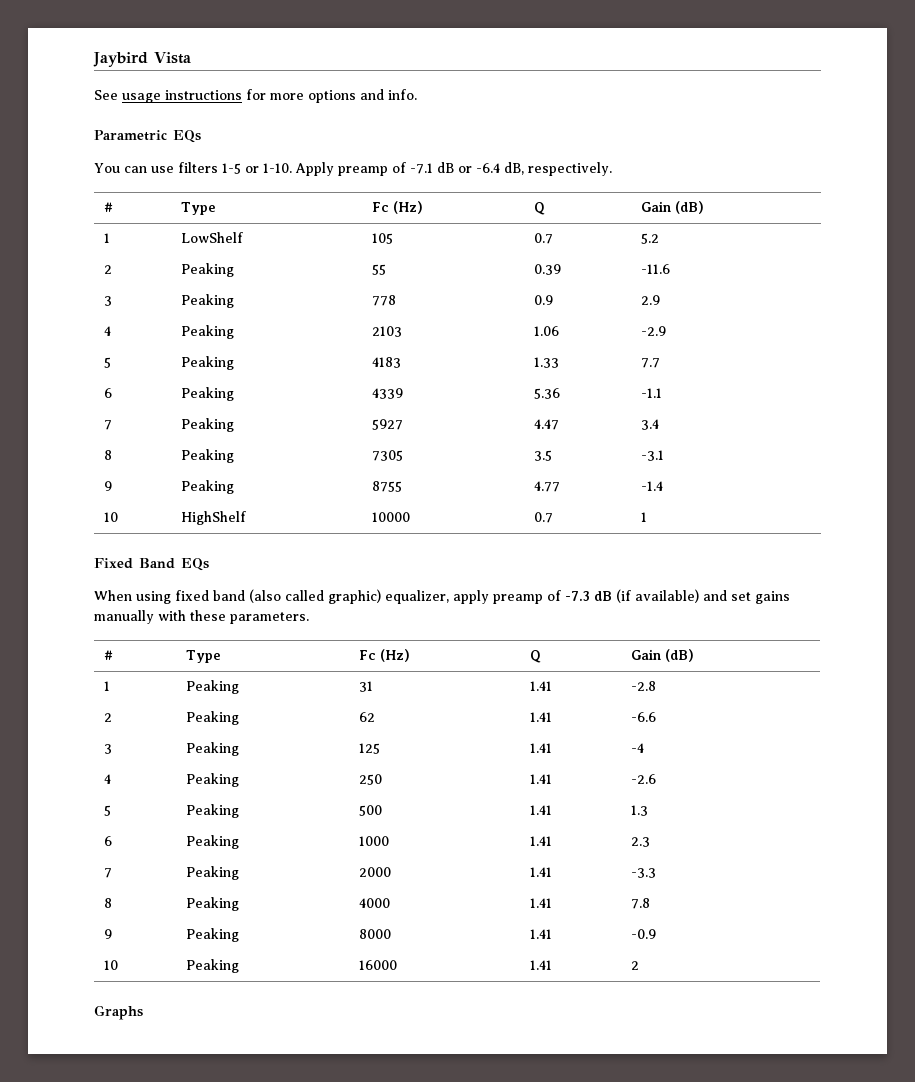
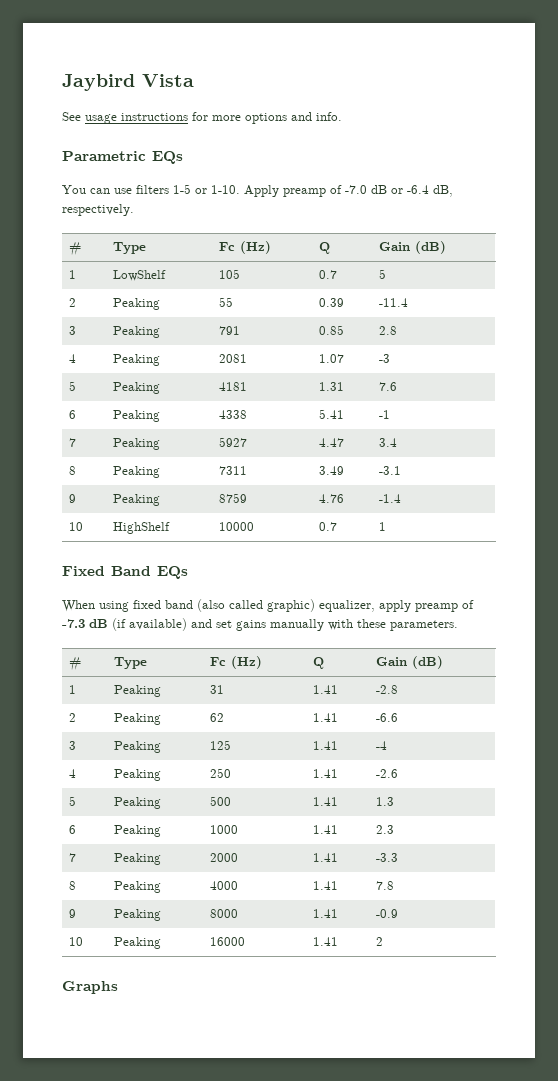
- Apply preamp of -7.1 dB or -6.4 dB, respectively.
+ Apply preamp of -7.0 dB or -6.4 dB, respectively.
- 1 | LowShelf | 105 | 0.7 | 5.2
+ 1 | LowShelf | 105 | 0.7 | 5
- 2 | Peaking | 55 | 0.39 | -11.6
- 3 | Peaking | 778 | 0.9 | 2.9
- 4 | Peaking | 2103 | 1.06 | -2.9
- 5 | Peaking | 4183 | 1.33 | 7.7
- 6 | Peaking | 4339 | 5.36 | -1.1
+ 2 | Peaking | 55 | 0.39 | -11.4
+ 3 | Peaking | 791 | 0.85 | 2.8
+ 4 | Peaking | 2081 | 1.07 | -3
+ 5 | Peaking | 4181 | 1.31 | 7.6
+ 6 | Peaking | 4338 | 5.41 | -1
- 8 | Peaking | 7305 | 3.5 | -3.1
+ 8 | Peaking | 7311 | 3.49 | -3.1
- 9 | Peaking | 8755 | 4.77 | -1.4
+ 9 | Peaking | 8759 | 4.76 | -1.4

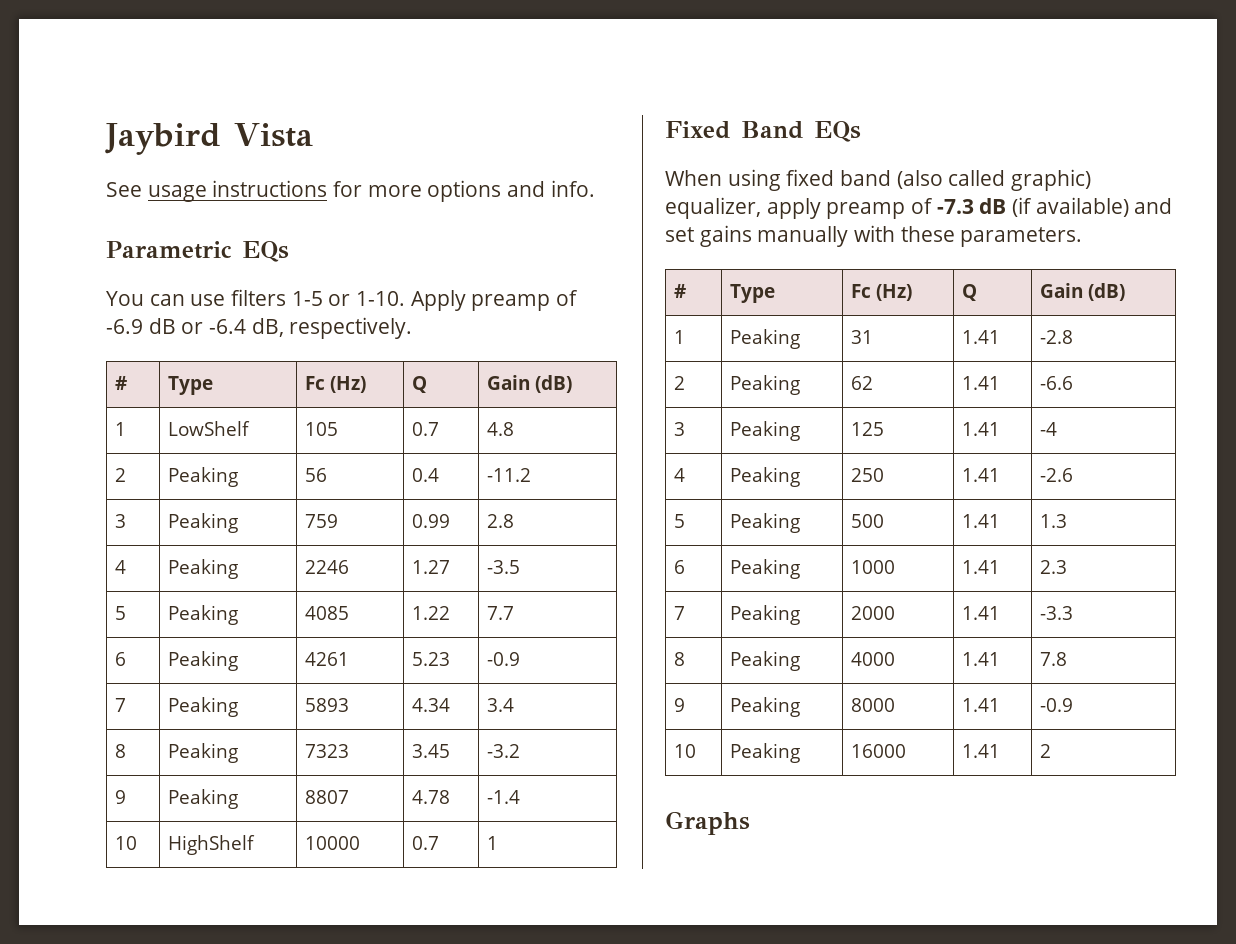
- Apply preamp of -7.0 dB or -6.4 dB, respectively.
+ Apply preamp of -6.9 dB or -6.4 dB, respectively.
- 1 | LowShelf | 105 | 0.7 | 5
- 2 | Peaking | 55 | 0.39 | -11.4
- 3 | Peaking | 791 | 0.85 | 2.8
+ 1 | LowShelf | 105 | 0.7 | 4.8
+ 2 | Peaking | 56 | 0.4 | -11.2
+ 3 | Peaking | 759 | 0.99 | 2.8
- 4 | Peaking | 2081 | 1.07 | -3
- 5 | Peaking | 4181 | 1.31 | 7.6
- 6 | Peaking | 4338 | 5.41 | -1
- 7 | Peaking | 5927 | 4.47 | 3.4
+ 4 | Peaking | 2246 | 1.27 | -3.5
+ 5 | Peaking | 4085 | 1.22 | 7.7
+ 6 | Peaking | 4261 | 5.23 | -0.9
+ 7 | Peaking | 5893 | 4.34 | 3.4
- 8 | Peaking | 7311 | 3.49 | -3.1
- 9 | Peaking | 8759 | 4.76 | -1.4
+ 8 | Peaking | 7323 | 3.45 | -3.2
+ 9 | Peaking | 8807 | 4.78 | -1.4

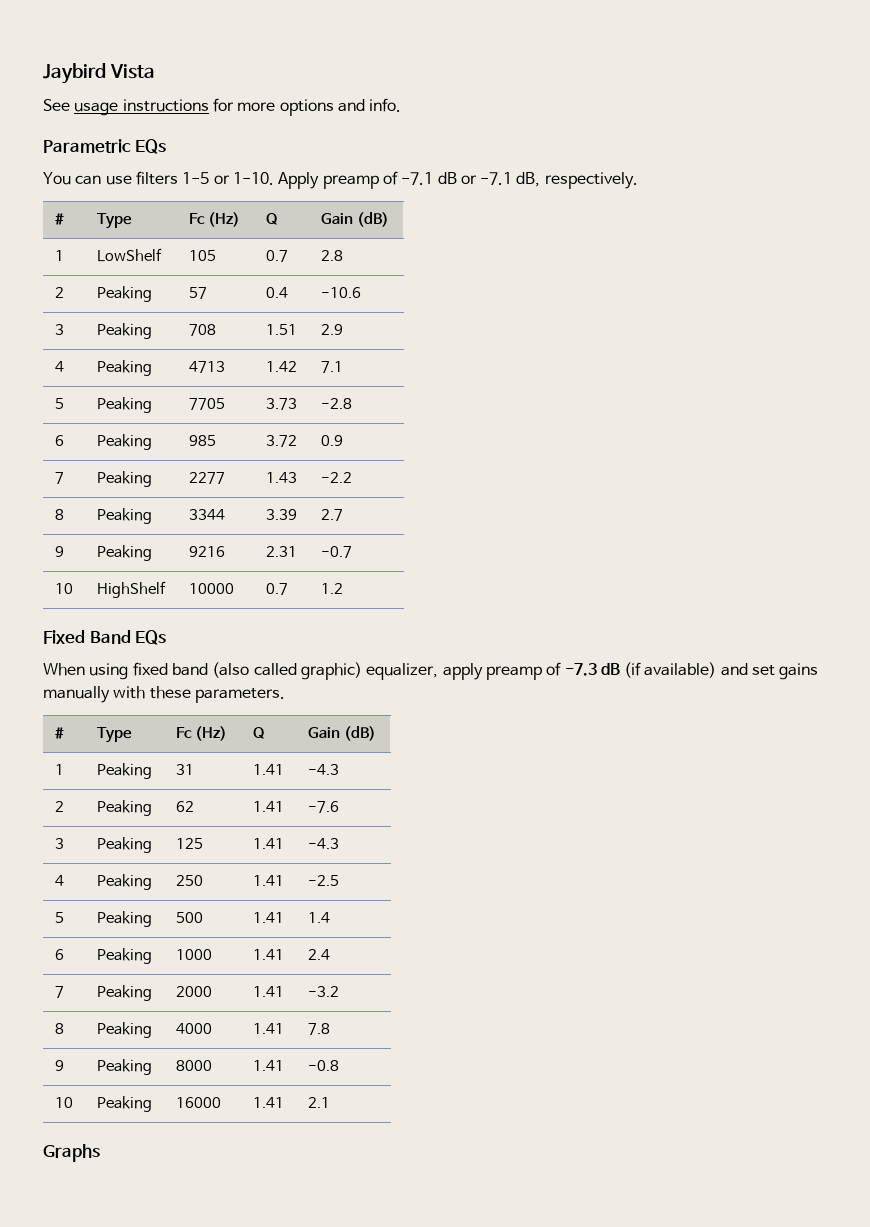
- Apply preamp of -6.9 dB or -6.4 dB, respectively.
+ Apply preamp of -7.1 dB or -7.1 dB, respectively.
- 1 | LowShelf | 105 | 0.7 | 4.8
- 2 | Peaking | 56 | 0.4 | -11.2
- 3 | Peaking | 759 | 0.99 | 2.8
- 4 | Peaking | 2246 | 1.27 | -3.5
- 5 | Peaking | 4085 | 1.22 | 7.7
- 6 | Peaking | 4261 | 5.23 | -0.9
- 7 | Peaking | 5893 | 4.34 | 3.4
- 8 | Peaking | 7323 | 3.45 | -3.2
- 9 | Peaking | 8807 | 4.78 | -1.4
+ 1 | LowShelf | 105 | 0.7 | 2.8
+ 2 | Peaking | 57 | 0.4 | -10.6
+ 3 | Peaking | 708 | 1.51 | 2.9
+ 4 | Peaking | 4713 | 1.42 | 7.1
+ 5 | Peaking | 7705 | 3.73 | -2.8
+ 6 | Peaking | 985 | 3.72 | 0.9
+ 7 | Peaking | 2277 | 1.43 | -2.2
+ 8 | Peaking | 3344 | 3.39 | 2.7
+ 9 | Peaking | 9216 | 2.31 | -0.7
- 10 | HighShelf | 10000 | 0.7 | 1
+ 10 | HighShelf | 10000 | 0.7 | 1.2
- 1 | Peaking | 31 | 1.41 | -2.8
+ 1 | Peaking | 31 | 1.41 | -4.3
- 2 | Peaking | 62 | 1.41 | -6.6
+ 2 | Peaking | 62 | 1.41 | -7.6
- 3 | Peaking | 125 | 1.41 | -4
+ 3 | Peaking | 125 | 1.41 | -4.3
- 4 | Peaking | 250 | 1.41 | -2.6
+ 4 | Peaking | 250 | 1.41 | -2.5
- 5 | Peaking | 500 | 1.41 | 1.3
+ 5 | Peaking | 500 | 1.41 | 1.4
- 6 | Peaking | 1000 | 1.41 | 2.3
+ 6 | Peaking | 1000 | 1.41 | 2.4
- 7 | Peaking | 2000 | 1.41 | -3.3
+ 7 | Peaking | 2000 | 1.41 | -3.2
- 9 | Peaking | 8000 | 1.41 | -0.9
+ 9 | Peaking | 8000 | 1.41 | -0.8
- 10 | Peaking | 16000 | 1.41 | 2
+ 10 | Peaking | 16000 | 1.41 | 2.1

